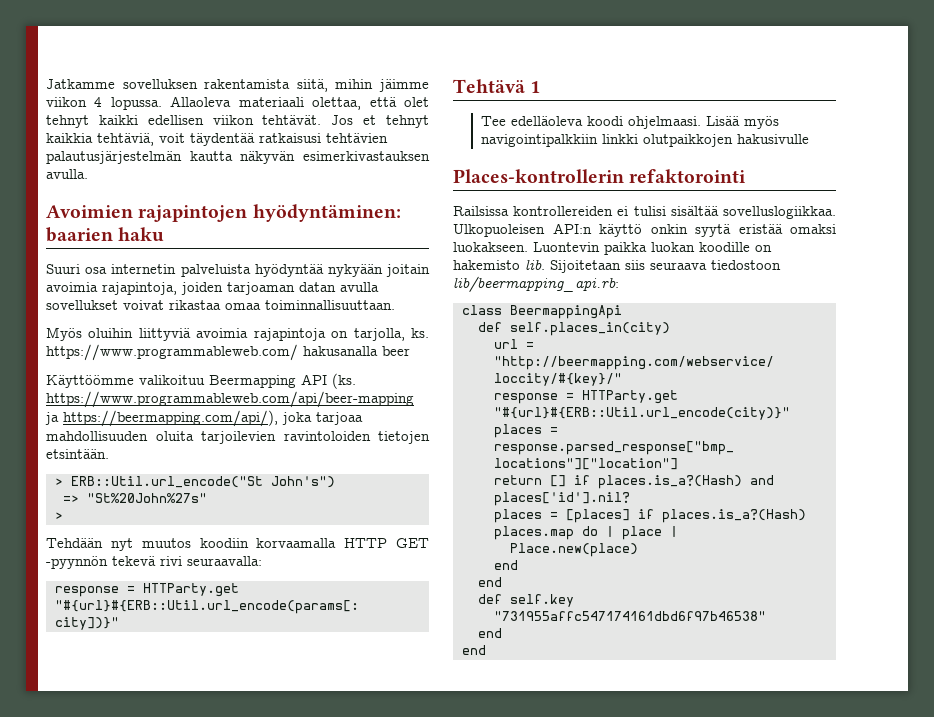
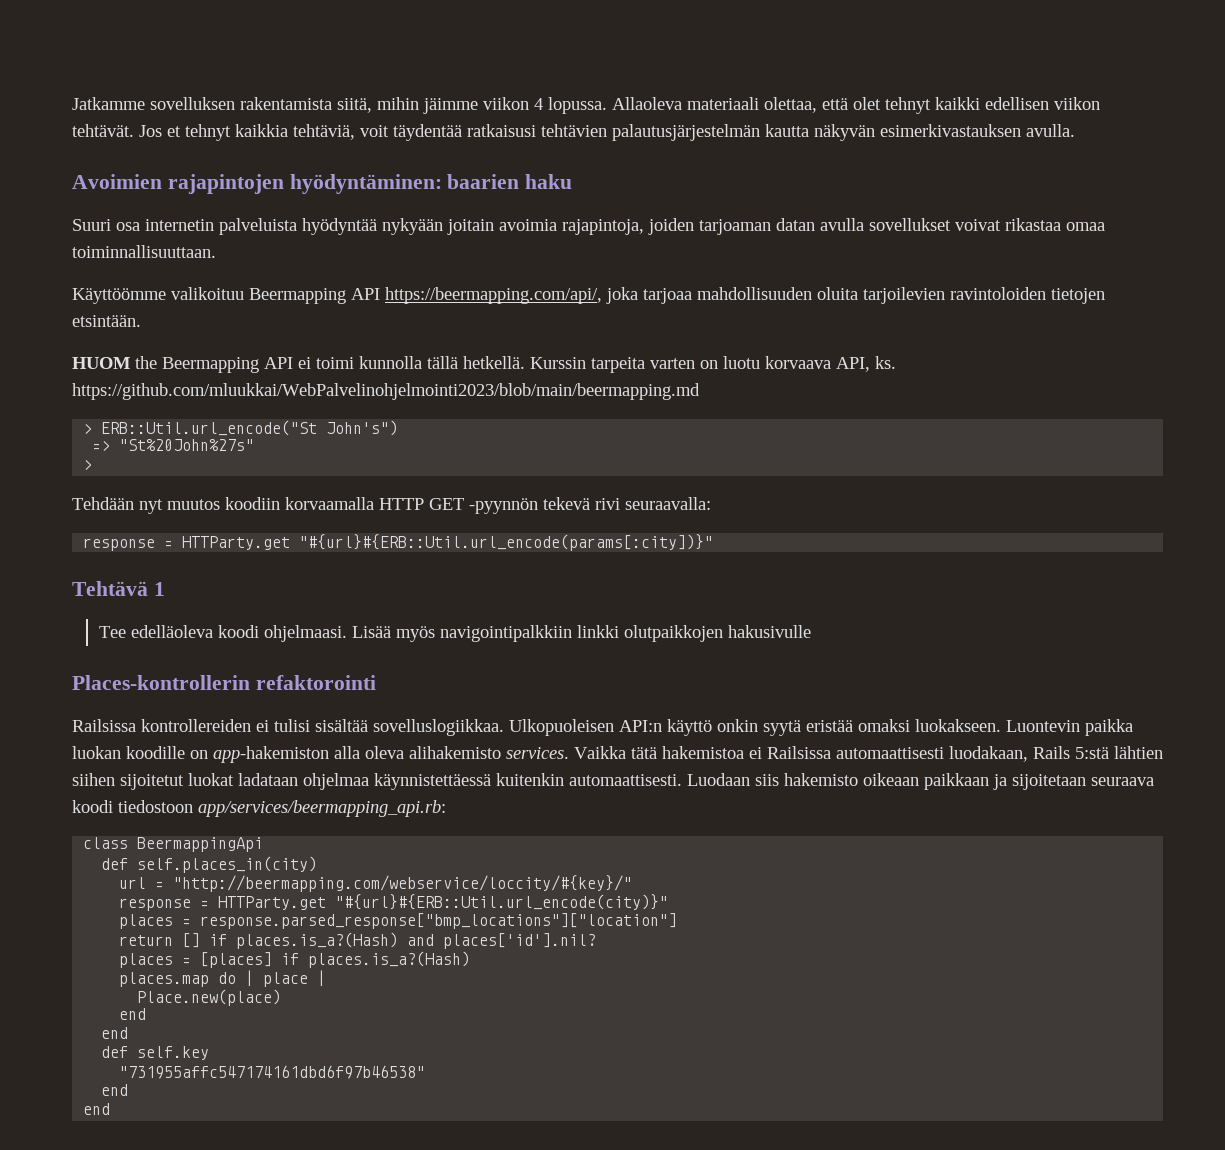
- Myös oluihin liittyviä avoimia rajapintoja on tarjolla, ks. https://www.programmableweb.com/ hakusanalla beer
- Käyttöömme valikoituu Beermapping API (ks. https://www.programmableweb.com/api/beer-mapping ja https://beermapping.com/api/), joka tarjoaa mahdollisuuden oluita tarjoilevien ravintoloiden tietojen etsintään.
+ Käyttöömme valikoituu Beermapping API https://beermapping.com/api/, joka tarjoaa mahdollisuuden oluita tarjoilevien ravintoloiden tietojen etsintään.
+ HUOM the Beermapping API ei toimi kunnolla tällä hetkellä. Kurssin tarpeita varten on luotu korvaava API, ks. https://github.com/mluukkai/WebPalvelinohjelmointi2023/blob/main/beermapping.md
- Luontevin paikka luokan koodille on hakemisto lib. Sijoitetaan siis seuraava tiedostoon lib/beermapping_api.rb:
+ Luontevin paikka luokan koodille on app-hakemiston alla oleva alihakemisto services. Vaikka tätä hakemistoa ei Railsissa automaattisesti luodakaan, Rails 5:stä lähtien siihen sijoitetut luokat ladataan ohjelmaa käynnistettäessä kuitenkin automaattisesti. Luodaan siis hakemisto oikeaan paikkaan ja sijoitetaan seuraava koodi tiedostoon app/services/beermapping_api.rb:

